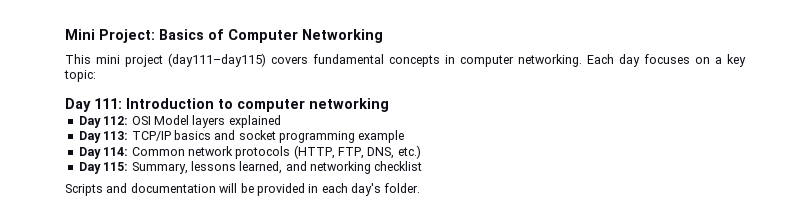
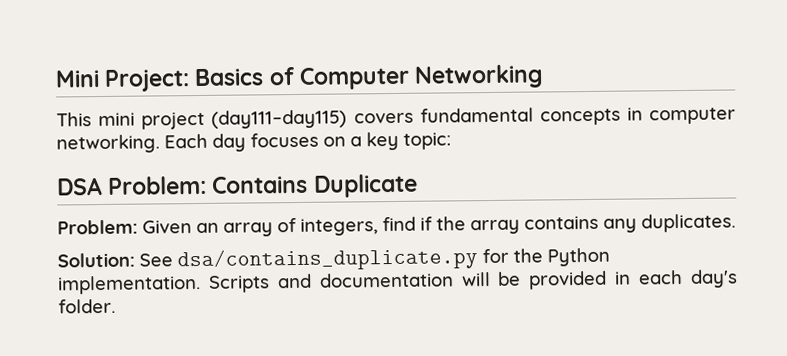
- Day 111: Introduction to computer networking
- Day 112: OSI Model layers explained
- Day 113: TCP/IP basics and socket programming example
- Day 114: Common network protocols (HTTP, FTP, DNS, etc.)
- Day 115: Summary, lessons learned, and networking checklist
- Scripts and documentation will be provided in each day's folder.
+ DSA Problem: Contains Duplicate
+ Problem: Given an array of integers, find if the array contains any duplicates.
+ Solution: See dsa/contains_duplicate.py for the Python implementation. Scripts and documentation will be provided in each day's folder.

